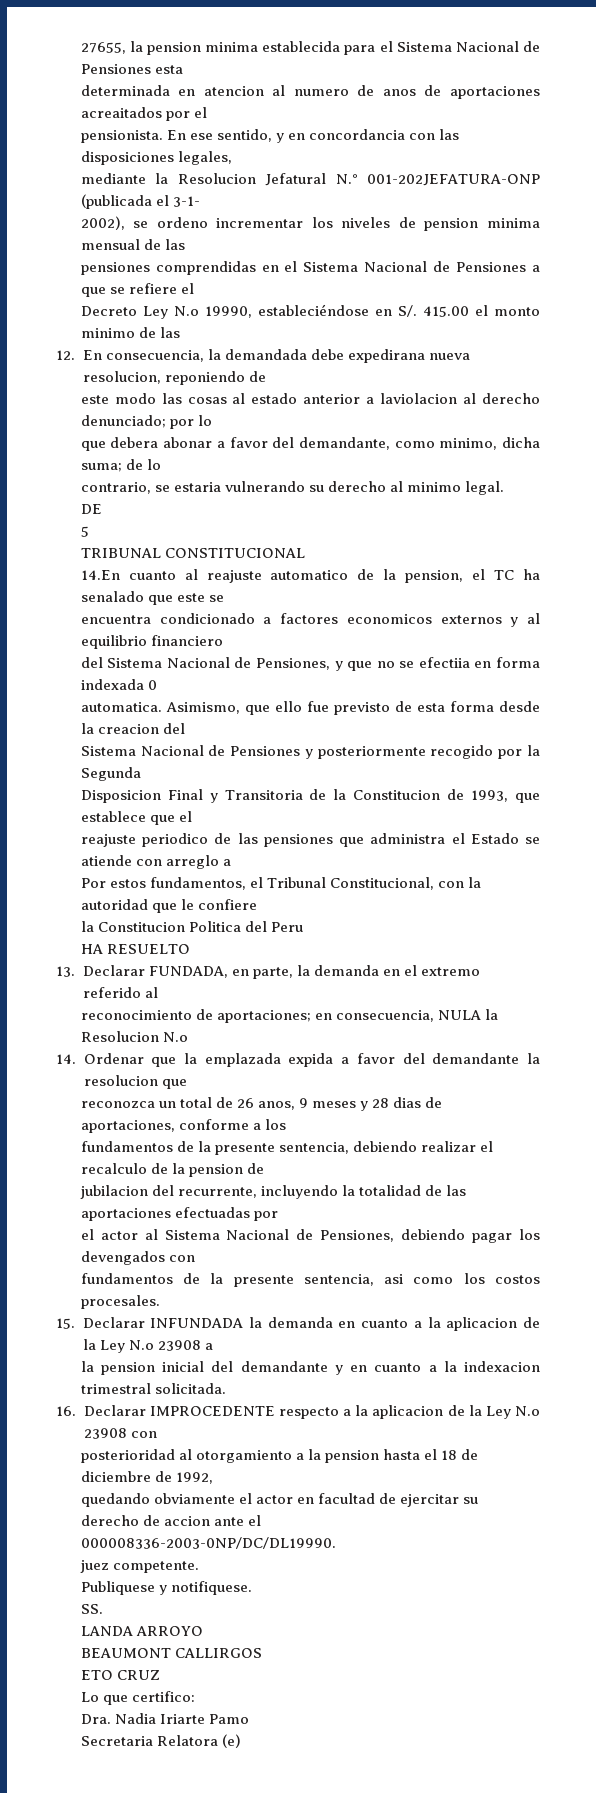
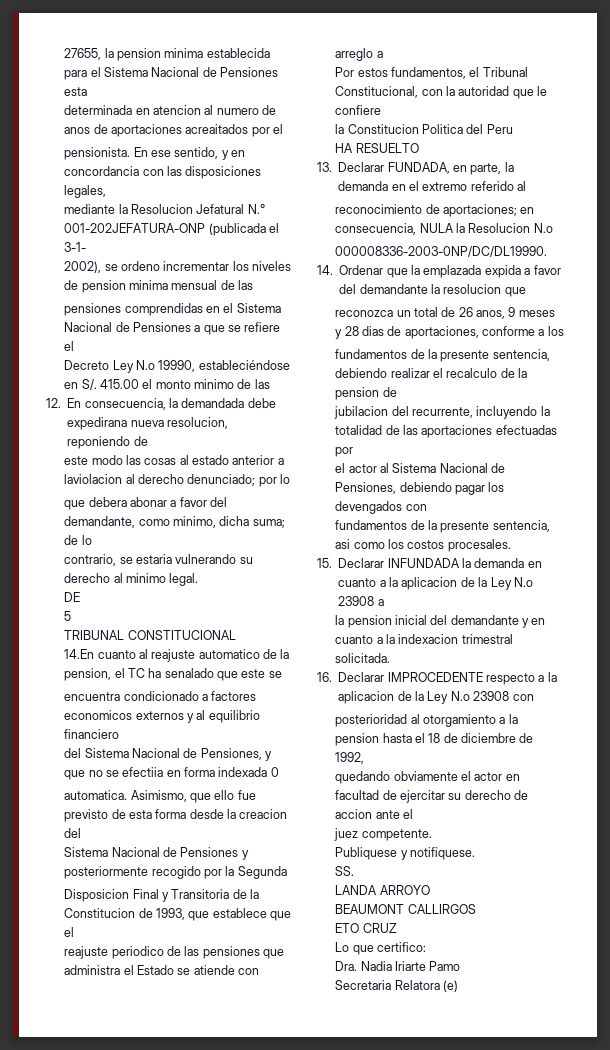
+ 000008336-2003-0NP/DC/DL19990.
- 000008336-2003-0NP/DC/DL19990.

